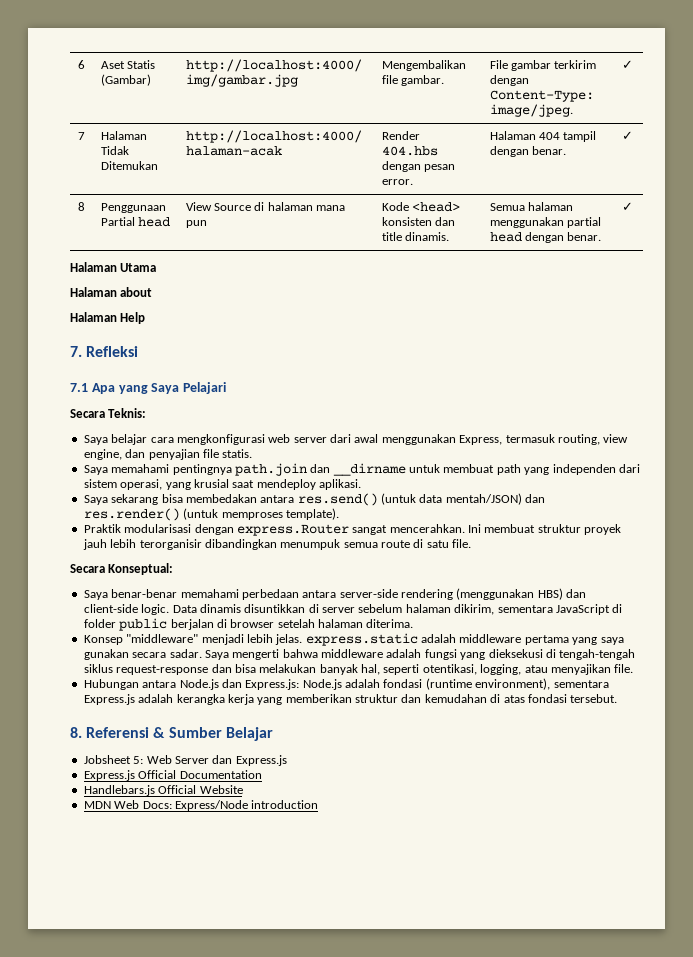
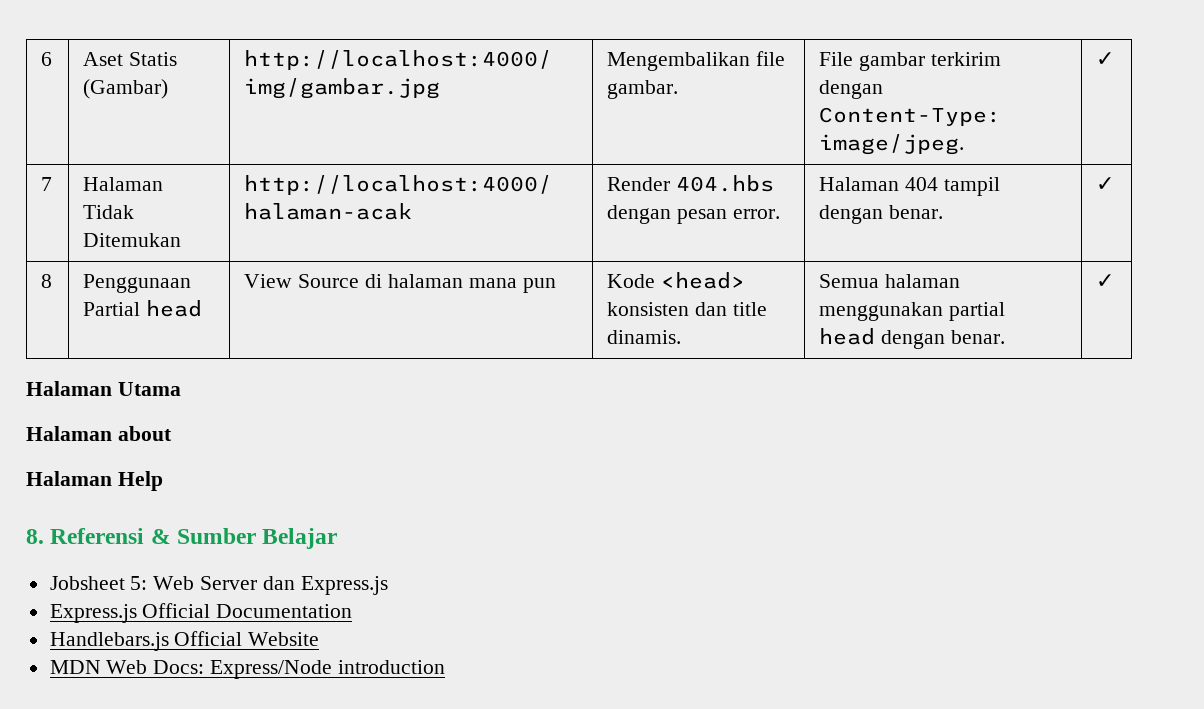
- 7. Refleksi
- 7.1 Apa yang Saya Pelajari
- Secara Teknis:
- Saya belajar cara mengkonfigurasi web server dari awal menggunakan Express, termasuk routing, view engine, dan penyajian file statis.
- Saya memahami pentingnya path.join dan __dirname untuk membuat path yang independen dari sistem operasi, yang krusial saat mendeploy aplikasi.
- Saya sekarang bisa membedakan antara res.send() (untuk data mentah/JSON) dan res.render() (untuk memproses template).
- Praktik modularisasi dengan express.Router sangat mencerahkan. Ini membuat struktur proyek jauh lebih terorganisir dibandingkan menumpuk semua route di satu file.
- Secara Konseptual:
- Saya benar-benar memahami perbedaan antara server-side rendering (menggunakan HBS) dan client-side logic. Data dinamis disuntikkan di server sebelum halaman dikirim, sementara JavaScript di folder public berjalan di browser setelah halaman diterima.
- Konsep "middleware" menjadi lebih jelas. express.static adalah middleware pertama yang saya gunakan secara sadar. Saya mengerti bahwa middleware adalah fungsi yang dieksekusi di tengah-tengah siklus request-response dan bisa melakukan banyak hal, seperti otentikasi, logging, atau menyajikan file.
- Hubungan antara Node.js dan Express.js: Node.js adalah fondasi (runtime environment), sementara Express.js adalah kerangka kerja yang memberikan struktur dan kemudahan di atas fondasi tersebut.

